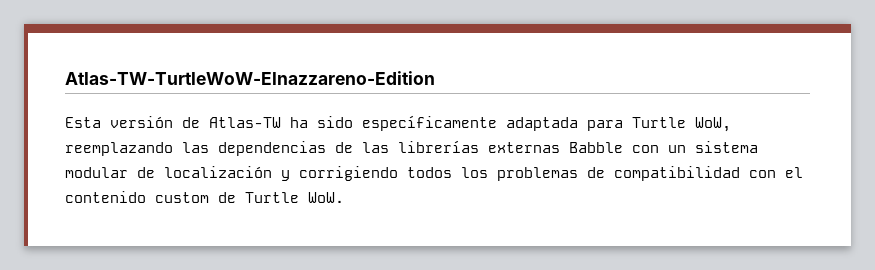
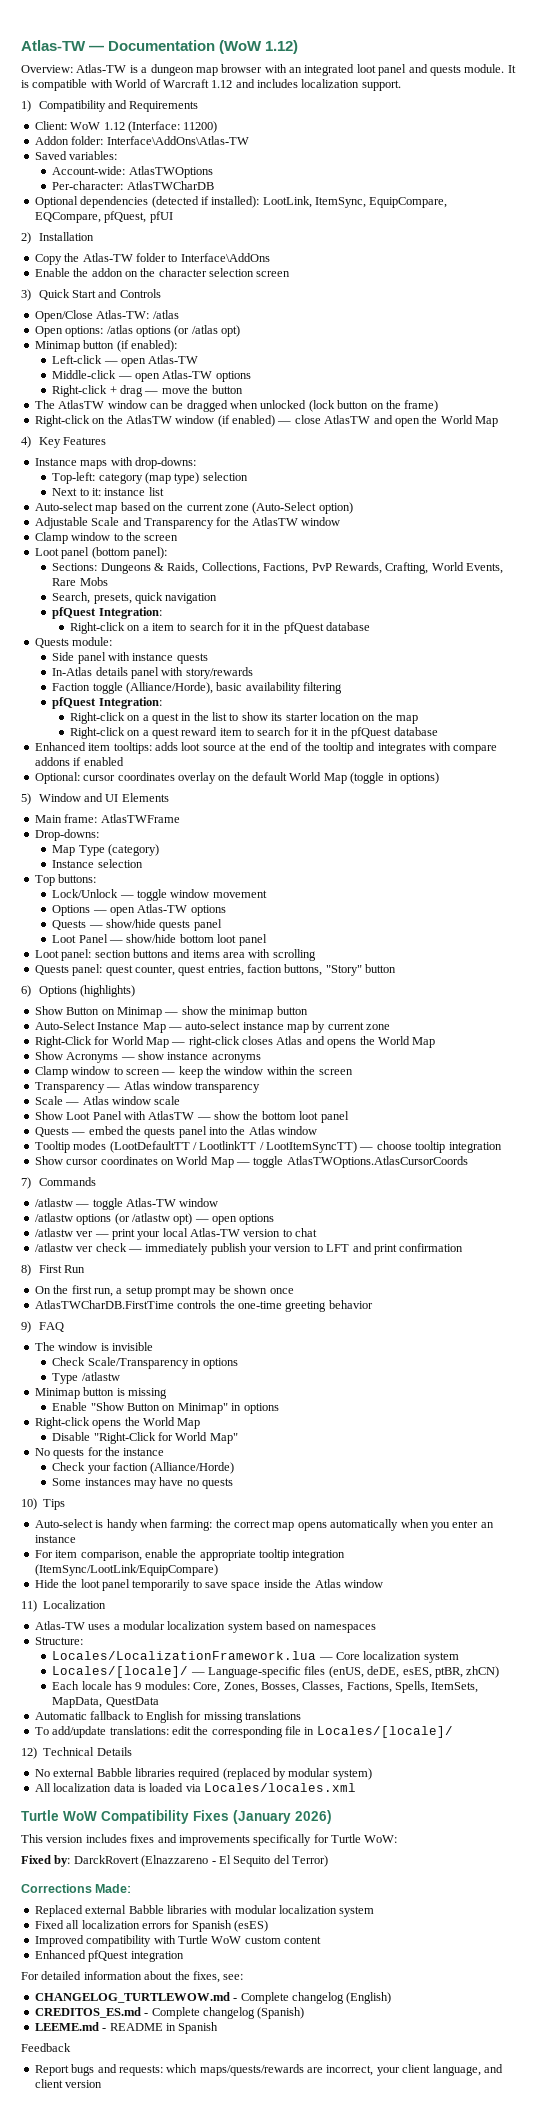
- Atlas-TW-TurtleWoW-Elnazzareno-Edition
- Esta versión de Atlas-TW ha sido específicamente adaptada para Turtle WoW, reemplazando las dependencias de las librerías externas Babble con un sistema modular de localización y corrigiendo todos los problemas de compatibilidad con el contenido custom de Turtle WoW.
+ Atlas‑TW — Documentation (WoW 1.12)
+ Overview: Atlas‑TW is a dungeon map browser with an integrated loot panel and quests module. It is compatible with World of Warcraft 1.12 and includes localization support.
+ 1) Compatibility and Requirements
+ Client: WoW 1.12 (Interface: 11200)
+ Addon folder: Interface\AddOns\Atlas-TW
+ Saved variables:
+ Account-wide: AtlasTWOptions
+ Per-character: AtlasTWCharDB
+ Optional dependencies (detected if installed): LootLink, ItemSync, EquipCompare, EQCompare, pfQuest, pfUI
+ 2) Installation
+ Copy the Atlas‑TW folder to Interface\AddOns
+ Enable the addon on the character selection screen
+ 3) Quick Start and Controls
+ Open/Close Atlas‑TW: /atlas
+ Open options: /atlas options (or /atlas opt)
+ Minimap button (if enabled):
+ Left-click — open Atlas‑TW
+ Middle-click — open Atlas‑TW options
+ Right-click + drag — move the button
+ The AtlasTW window can be dragged when unlocked (lock button on the frame)
+ Right-click on the AtlasTW window (if enabled) — close AtlasTW and open the World Map
+ 4) Key Features
+ Instance maps with drop-downs:
+ Top-left: category (map type) selection
+ Next to it: instance list
+ Auto-select map based on the current zone (Auto‑Select option)
+ Adjustable Scale and Transparency for the AtlasTW window
+ Clamp window to the screen
+ Loot panel (bottom panel):
+ Sections: Dungeons & Raids, Collections, Factions, PvP Rewards, Crafting, World Events, Rare Mobs
+ Search, presets, quick navigation
+ pfQuest Integration:
+ Right-click on a item to search for it in the pfQuest database
+ Quests module:
+ Side panel with instance quests
+ In‑Atlas details panel with story/rewards
+ Faction toggle (Alliance/Horde), basic availability filtering
+ pfQuest Integration:
+ Right-click on a quest in the list to show its starter location on the map
+ Right-click on a quest reward item to search for it in the pfQuest database
+ Enhanced item tooltips: adds loot source at the end of the tooltip and integrates with compare addons if enabled
+ Optional: cursor coordinates overlay on the default World Map (toggle in options)
+ 5) Window and UI Elements
+ Main frame: AtlasTWFrame
+ Drop-downs:
+ Map Type (category)
+ Instance selection
+ Top buttons:
+ Lock/Unlock — toggle window movement
+ Options — open Atlas‑TW options
+ Quests — show/hide quests panel
+ Loot Panel — show/hide bottom loot panel
+ Loot panel: section buttons and items area with scrolling
+ Quests panel: quest counter, quest entries, faction buttons, "Story" button
+ 6) Options (highlights)
+ Show Button on Minimap — show the minimap button
+ Auto‑Select Instance Map — auto-select instance map by current zone
+ Right‑Click for World Map — right-click closes Atlas and opens the World Map
+ Show Acronyms — show instance acronyms
+ Clamp window to screen — keep the window within the screen
+ Transparency — Atlas window transparency
+ Scale — Atlas window scale
+ Show Loot Panel with AtlasTW — show the bottom loot panel
+ Quests — embed the quests panel into the Atlas window
+ Tooltip modes (LootDefaultTT / LootlinkTT / LootItemSyncTT) — choose tooltip integration
+ Show cursor coordinates on World Map — toggle AtlasTWOptions.AtlasCursorCoords
+ 7) Commands
+ /atlastw — toggle Atlas‑TW window
+ /atlastw options (or /atlastw opt) — open options
+ /atlastw ver — print your local Atlas‑TW version to chat
+ /atlastw ver check — immediately publish your version to LFT and print confirmation
+ 8) First Run
+ On the first run, a setup prompt may be shown once
+ AtlasTWCharDB.FirstTime controls the one‑time greeting behavior
+ 9) FAQ
+ The window is invisible
+ Check Scale/Transparency in options
+ Type /atlastw
+ Minimap button is missing
+ Enable "Show Button on Minimap" in options
+ Right‑click opens the World Map
+ Disable "Right‑Click for World Map"
+ No quests for the instance
+ Check your faction (Alliance/Horde)
+ Some instances may have no quests
+ 10) Tips
+ Auto‑select is handy when farming: the correct map opens automatically when you enter an instance
+ For item comparison, enable the appropriate tooltip integration (ItemSync/LootLink/EquipCompare)
+ Hide the loot panel temporarily to save space inside the Atlas window
+ 11) Localization
+ Atlas-TW uses a modular localization system based on namespaces
+ Structure:
+ Locales/LocalizationFramework.lua — Core localization system
+ Locales/[locale]/ — Language-specific files (enUS, deDE, esES, ptBR, zhCN)
+ Each locale has 9 modules: Core, Zones, Bosses, Classes, Factions, Spells, ItemSets, MapData, QuestData
+ Automatic fallback to English for missing translations
+ To add/update translations: edit the corresponding file in Locales/[locale]/
+ 12) Technical Details
+ No external Babble libraries required (replaced by modular system)
+ All localization data is loaded via Locales/locales.xml
+ Turtle WoW Compatibility Fixes (January 2026)
+ This version includes fixes and improvements specifically for Turtle WoW:
+ Fixed by: DarckRovert (Elnazzareno - El Sequito del Terror)
+ Corrections Made:
+ Replaced external Babble libraries with modular localization system
+ Fixed all localization errors for Spanish (esES)
+ Improved compatibility with Turtle WoW custom content
+ Enhanced pfQuest integration
+ For detailed information about the fixes, see:
+ CHANGELOG_TURTLEWOW.md - Complete changelog (English)
+ CREDITOS_ES.md - Complete changelog (Spanish)
+ LEEME.md - README in Spanish
+ Feedback
+ Report bugs and requests: which maps/quests/rewards are incorrect, your client language, and client version

